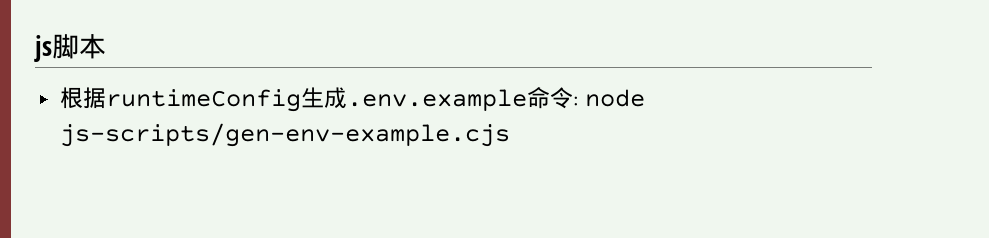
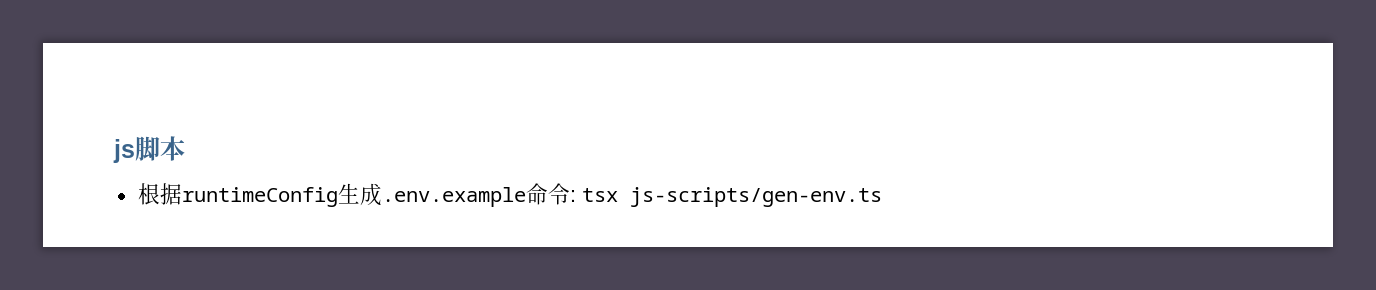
- 根据runtimeConfig生成.env.example命令: node js-scripts/gen-env-example.cjs
+ 根据runtimeConfig生成.env.example命令: tsx js-scripts/gen-env.ts

